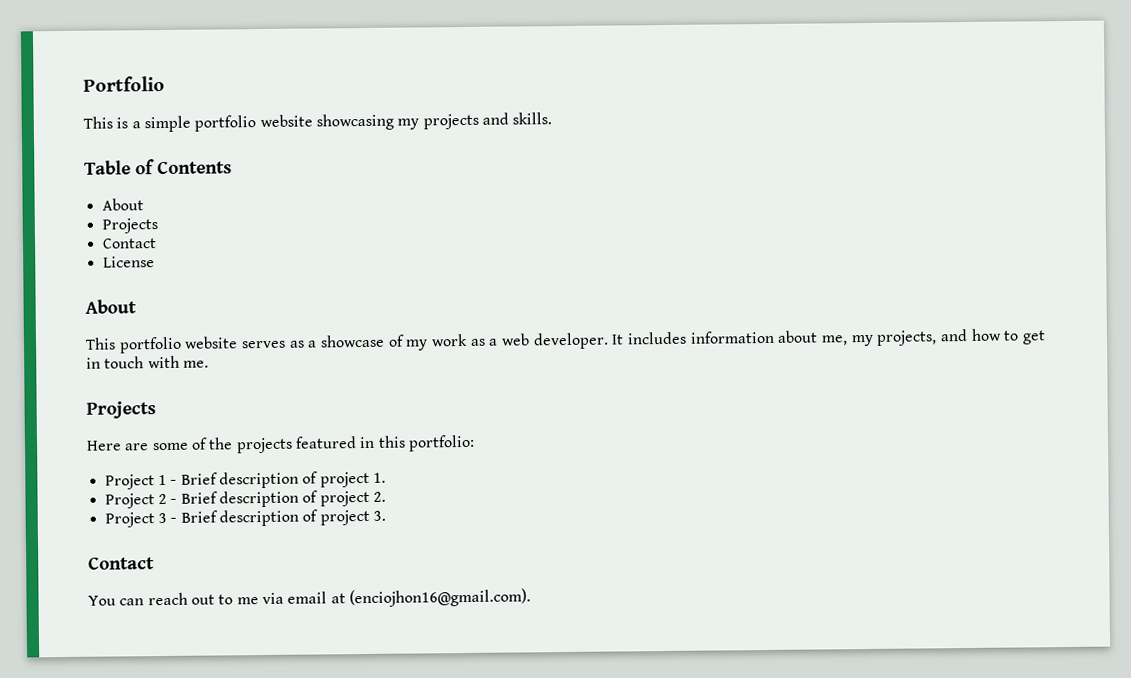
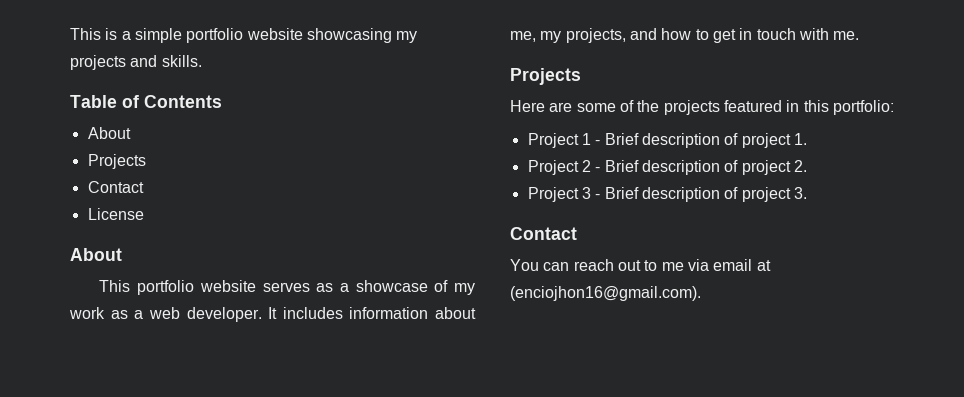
- Portfolio

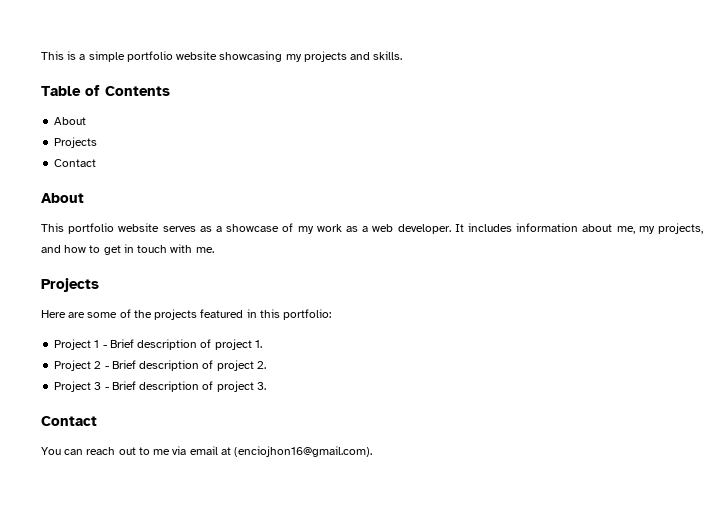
- License

